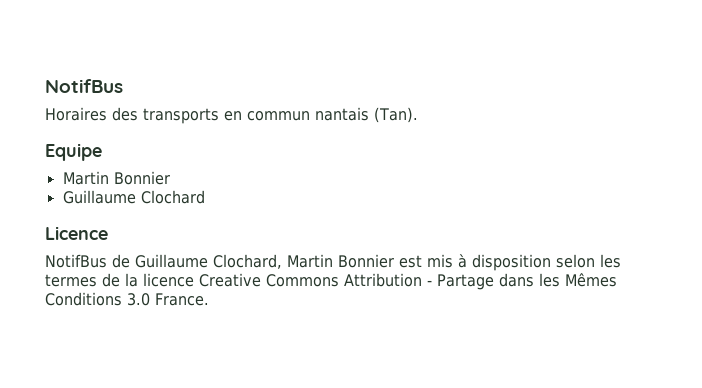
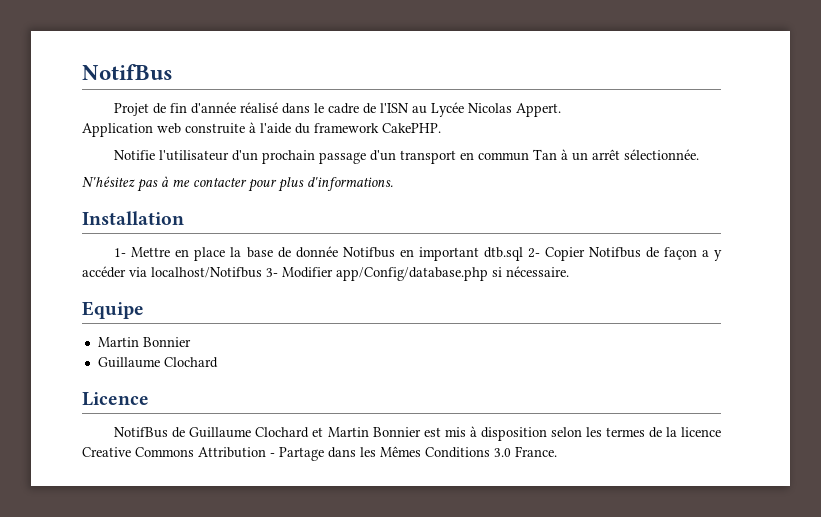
- Horaires des transports en commun nantais (Tan).
+ Projet de fin d'année réalisé dans le cadre de l'ISN au Lycée Nicolas Appert.
+ Application web construite à l'aide du framework CakePHP.
+ Notifie l'utilisateur d'un prochain passage d'un transport en commun Tan à un arrêt sélectionnée.
+ N'hésitez pas à me contacter pour plus d'informations.
+ Installation
+ 1- Mettre en place la base de donnée Notifbus en important dtb.sql 2- Copier Notifbus de façon a y accéder via localhost/Notifbus 3- Modifier app/Config/database.php si nécessaire.
- NotifBus de Guillaume Clochard, Martin Bonnier est mis à disposition selon les termes de la licence Creative Commons Attribution - Partage dans les Mêmes Conditions 3.0 France.
+ NotifBus de Guillaume Clochard et Martin Bonnier est mis à disposition selon les termes de la licence Creative Commons Attribution - Partage dans les Mêmes Conditions 3.0 France.

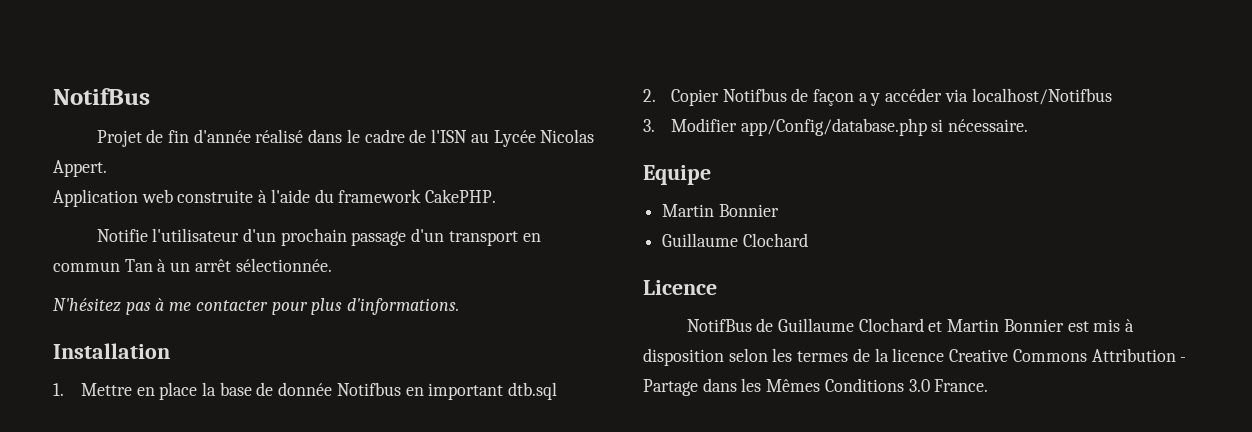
- 1- Mettre en place la base de donnée Notifbus en important dtb.sql 2- Copier Notifbus de façon a y accéder via localhost/Notifbus 3- Modifier app/Config/database.php si nécessaire.
+ 1. Mettre en place la base de donnée Notifbus en important dtb.sql
+ 2. Copier Notifbus de façon a y accéder via localhost/Notifbus
+ 3. Modifier app/Config/database.php si nécessaire.

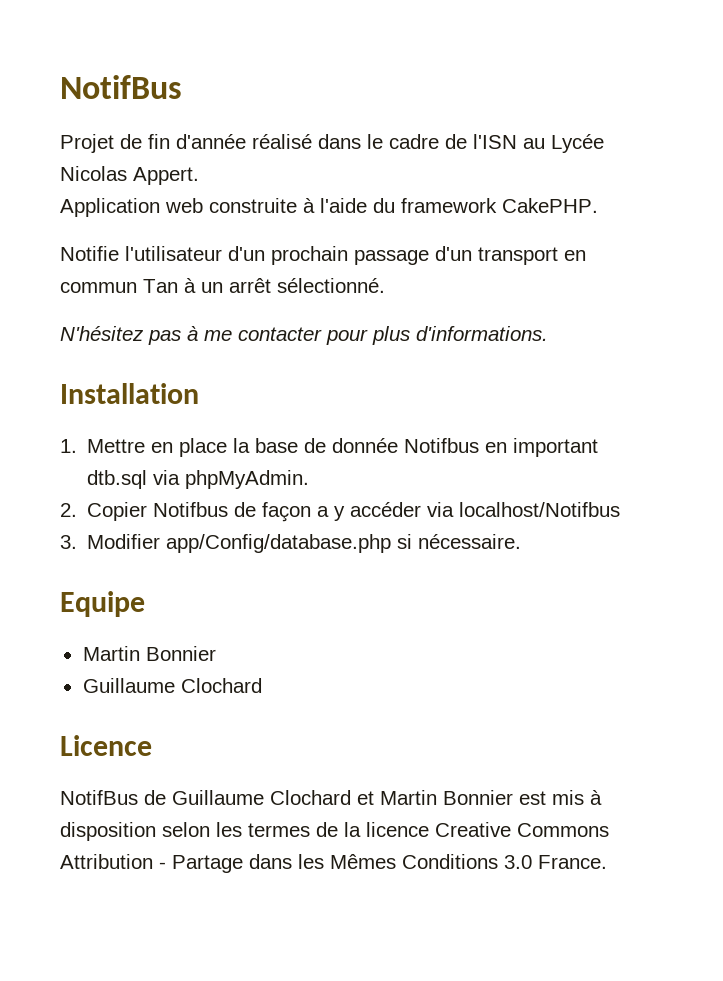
- Notifie l'utilisateur d'un prochain passage d'un transport en commun Tan à un arrêt sélectionnée.
+ Notifie l'utilisateur d'un prochain passage d'un transport en commun Tan à un arrêt sélectionné.
- 1. Mettre en place la base de donnée Notifbus en important dtb.sql
+ 1. Mettre en place la base de donnée Notifbus en important dtb.sql via phpMyAdmin.

